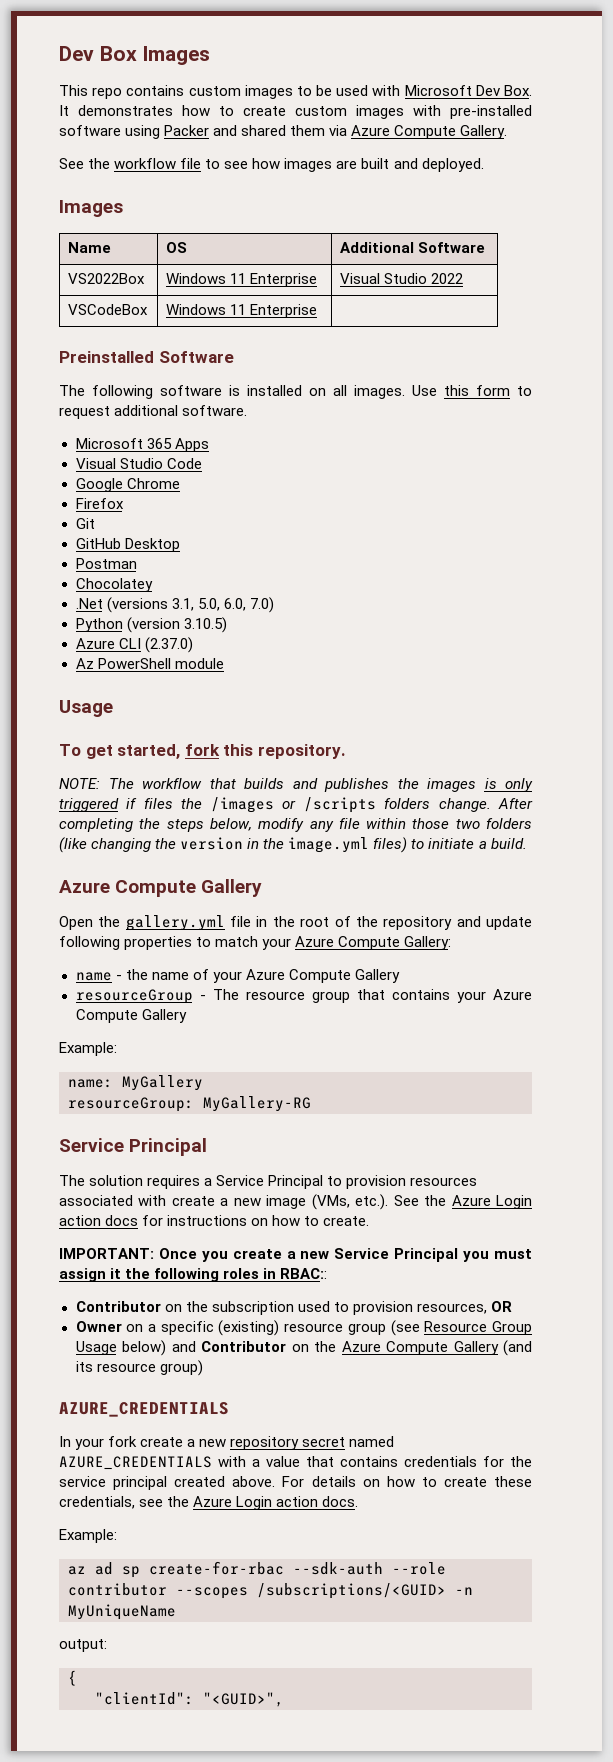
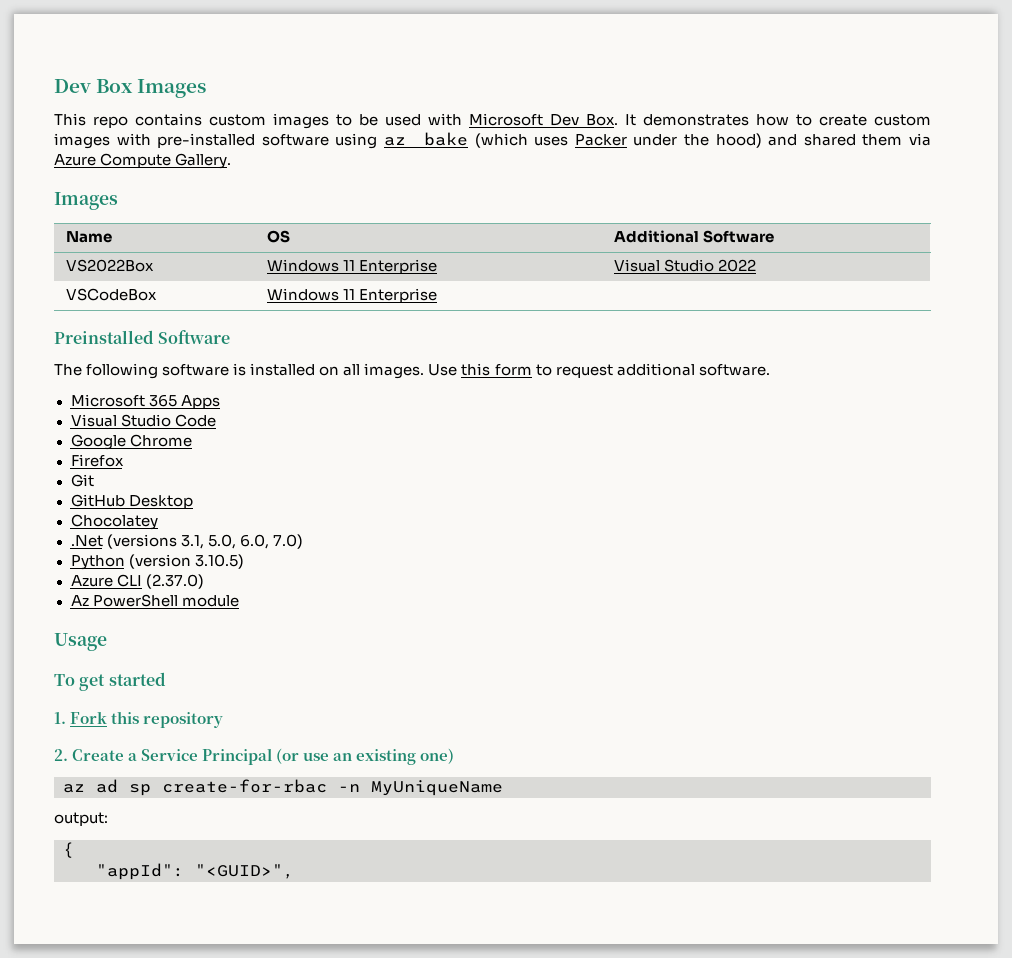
- This repo contains custom images to be used with Microsoft Dev Box. It demonstrates how to create custom images with pre-installed software using Packer and shared them via Azure Compute Gallery.
+ This repo contains custom images to be used with Microsoft Dev Box. It demonstrates how to create custom images with pre-installed software using az bake (which uses Packer under the hood) and shared them via Azure Compute Gallery.
- See the workflow file to see how images are built and deployed.
- Postman
- To get started, fork this repository.
- NOTE: The workflow that builds and publishes the images is only triggered if files the /images or /scripts folders change. After completing the steps below, modify any file within those two folders (like changing the version in the image.yml files) to initiate a build.
- Azure Compute Gallery
- Open the gallery.yml file in the root of the repository and update following properties to match your Azure Compute Gallery:
- name - the name of your Azure Compute Gallery
- resourceGroup - The resource group that contains your Azure Compute Gallery
- Example:
- name: MyGallery
- resourceGroup: MyGallery-RG
- Service Principal
- The solution requires a Service Principal to provision resources associated with create a new image (VMs, etc.). See the Azure Login action docs for instructions on how to create.
- IMPORTANT: Once you create a new Service Principal you must assign it the following roles in RBAC::
- Contributor on the subscription used to provision resources, OR
- Owner on a specific (existing) resource group (see Resource Group Usage below) and Contributor on the Azure Compute Gallery (and its resource group)
- AZURE_CREDENTIALS
- In your fork create a new repository secret named AZURE_CREDENTIALS with a value that contains credentials for the service principal created above. For details on how to create these credentials, see the Azure Login action docs.
- Example:
+ To get started
+ 1. Fork this repository
+ 2. Create a Service Principal (or use an existing one)
- az ad sp create-for-rbac --sdk-auth --role contributor --scopes /subscriptions/<GUID> -n MyUniqueName
+ az ad sp create-for-rbac -n MyUniqueName
- "clientId": "<GUID>",
+ "appId": "<GUID>",

